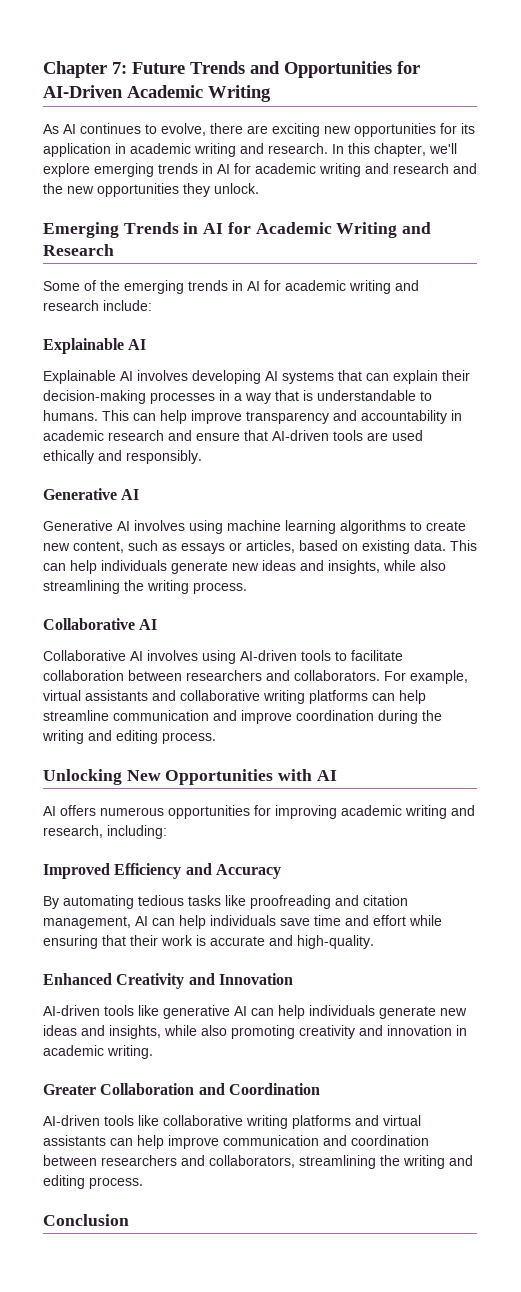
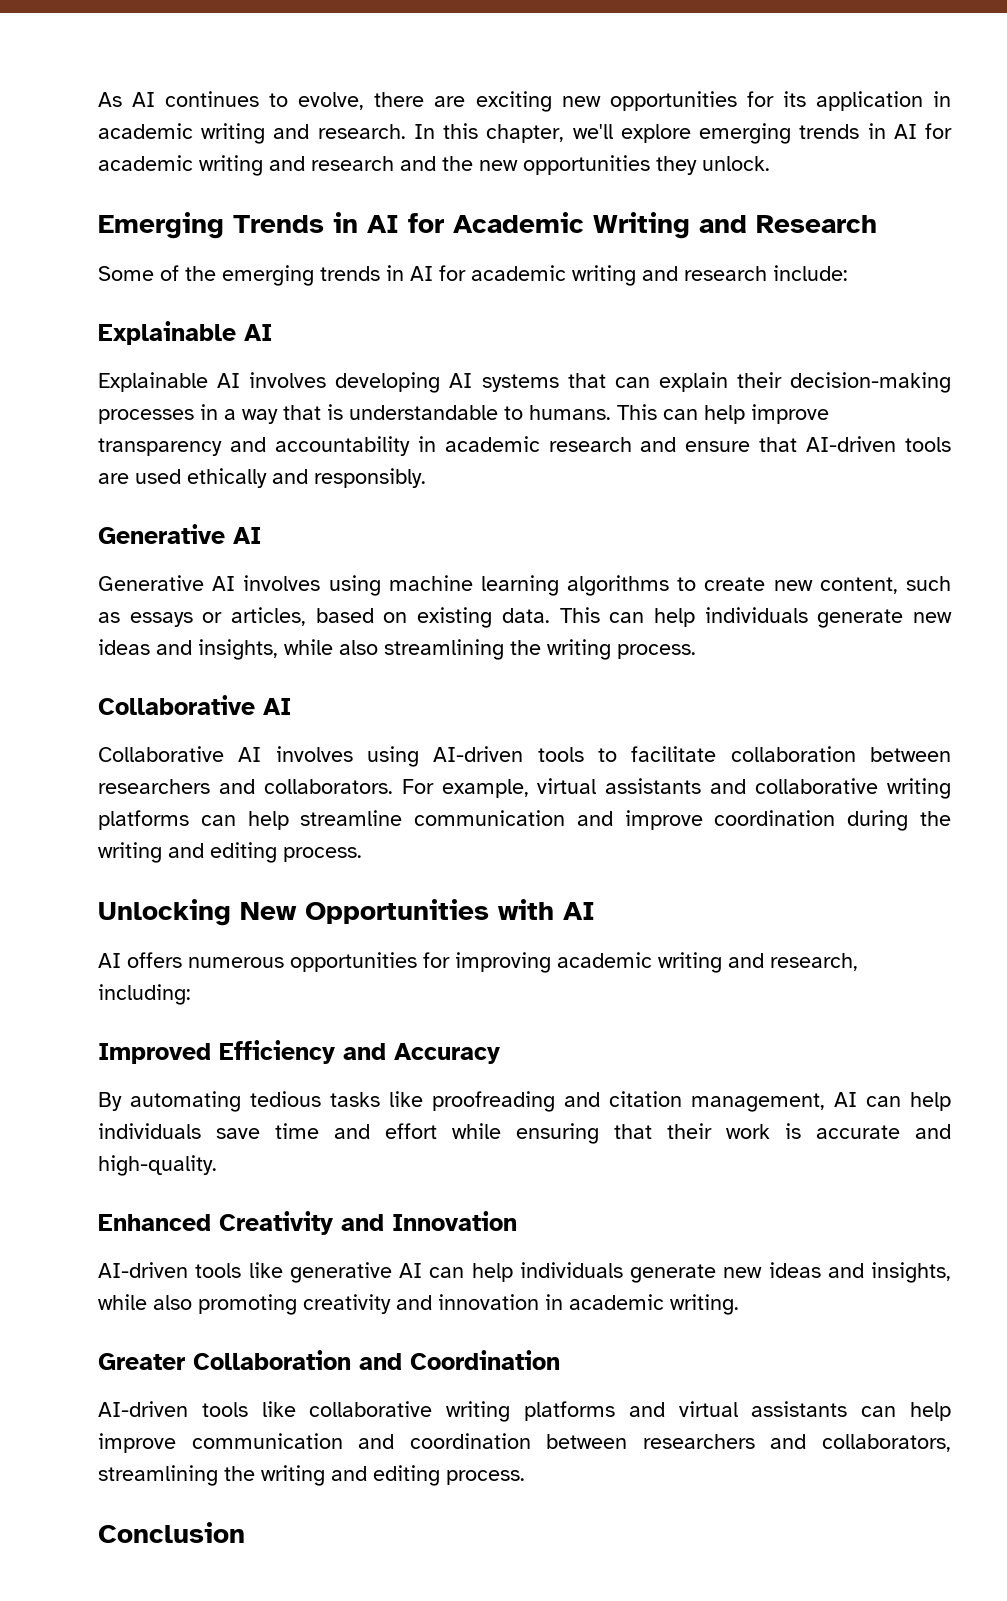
- Chapter 7: Future Trends and Opportunities for AI-Driven Academic Writing

